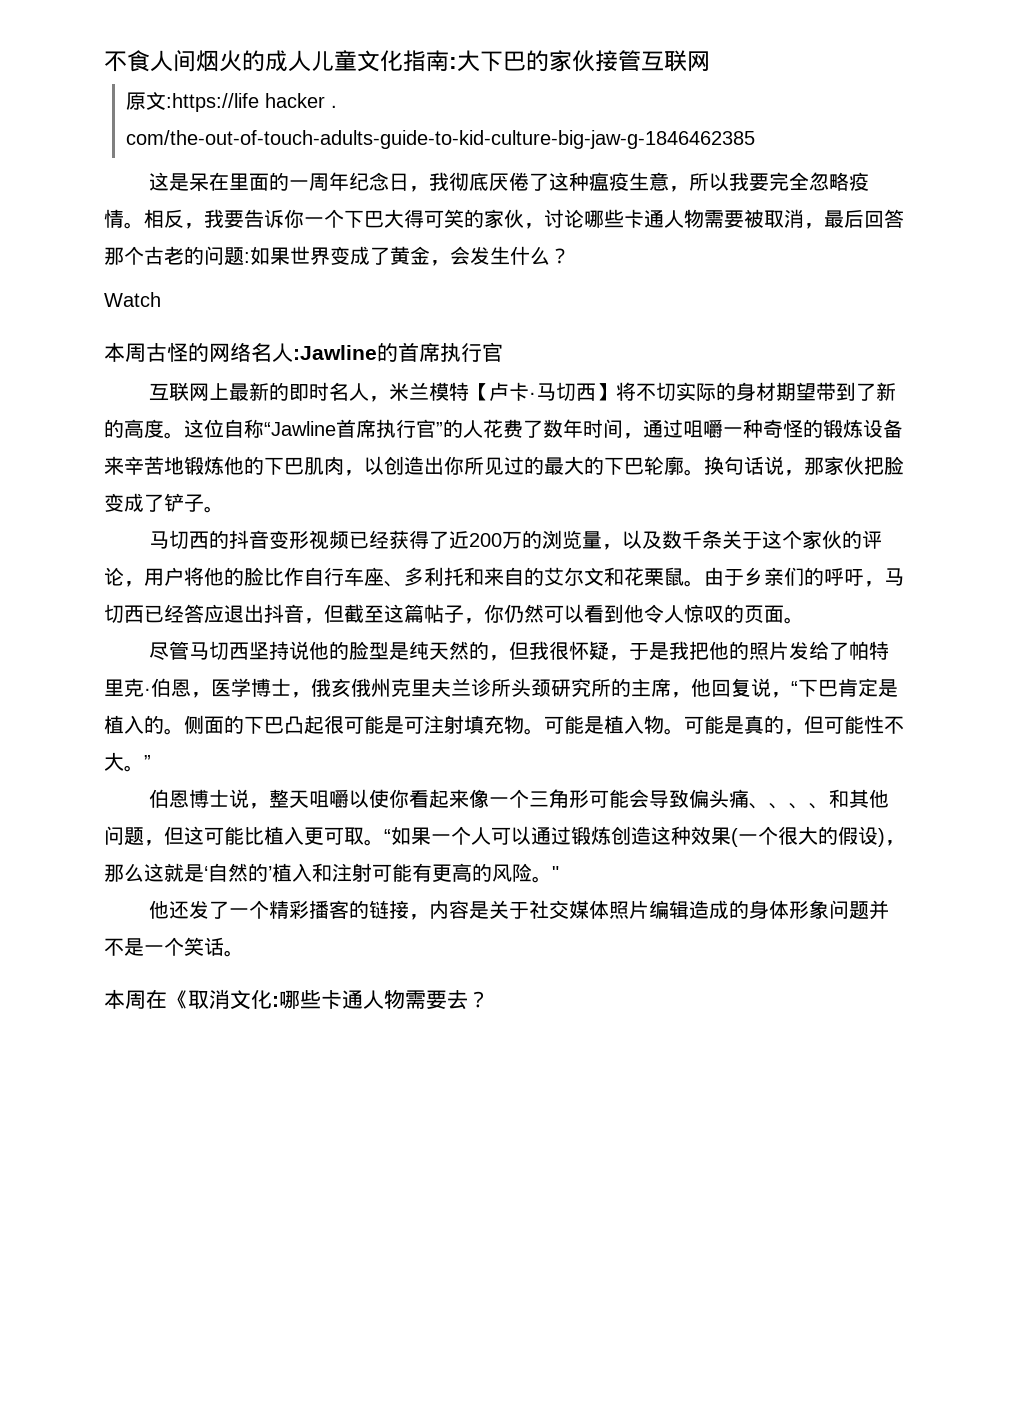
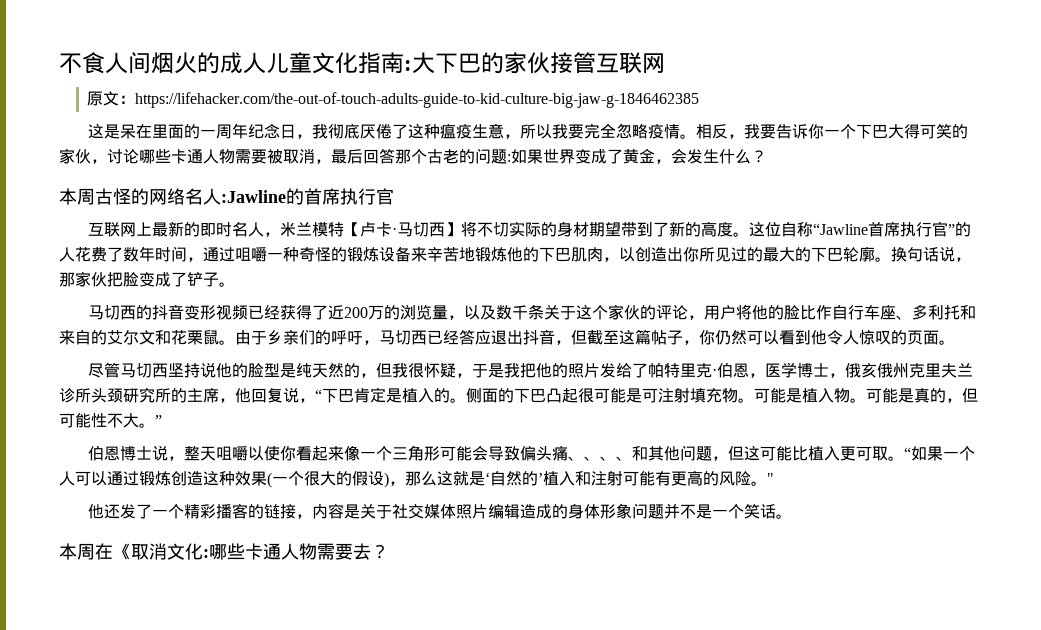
- 原文:https://life hacker . com/the-out-of-touch-adults-guide-to-kid-culture-big-jaw-g-1846462385
+ 原文：https://lifehacker.com/the-out-of-touch-adults-guide-to-kid-culture-big-jaw-g-1846462385
- Watch

